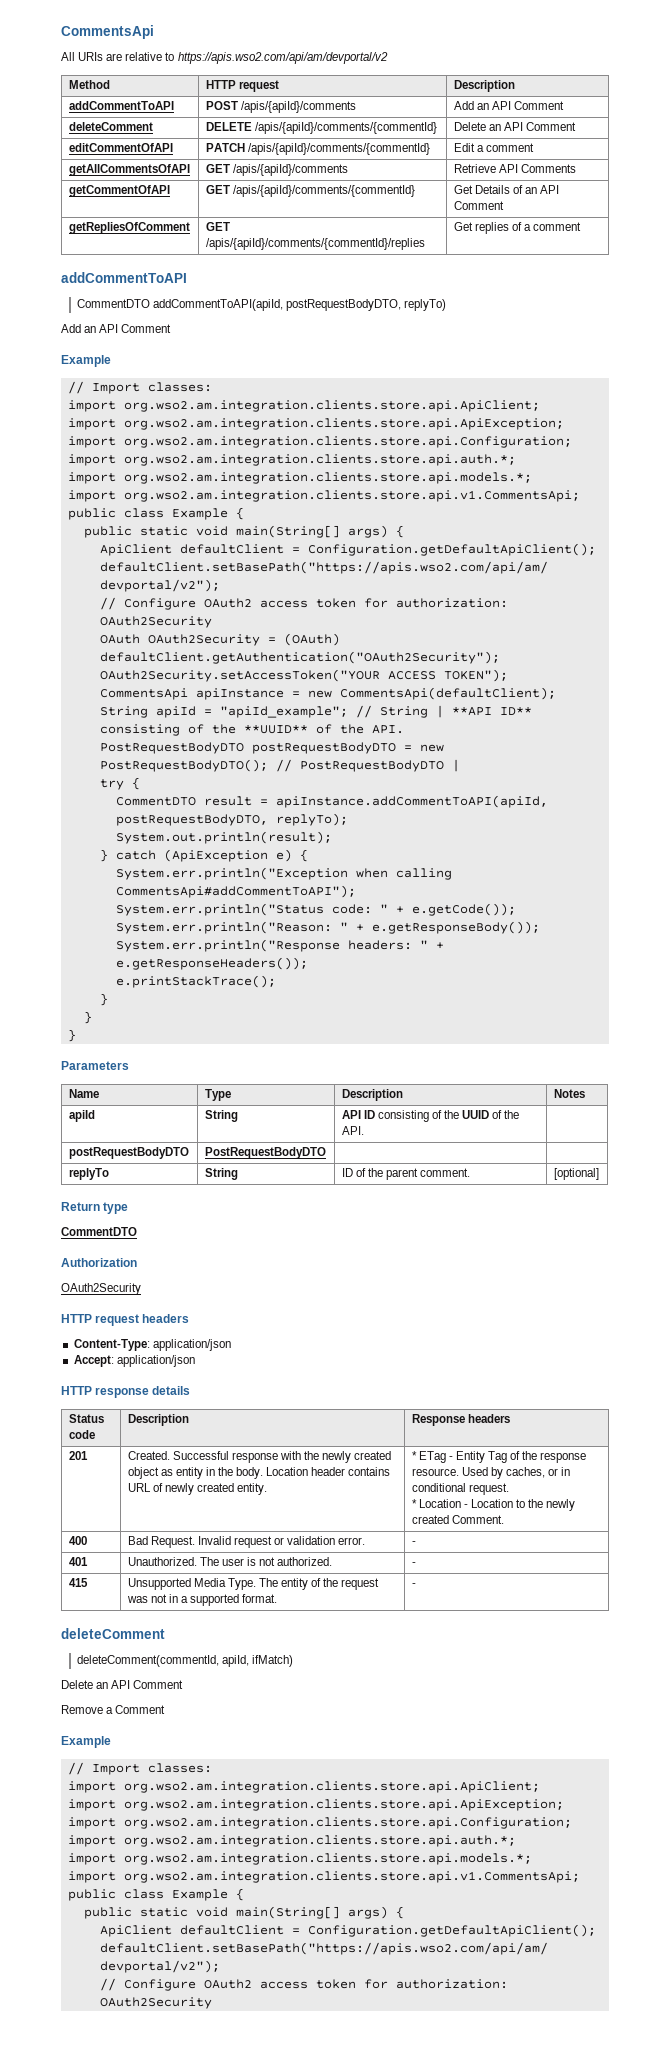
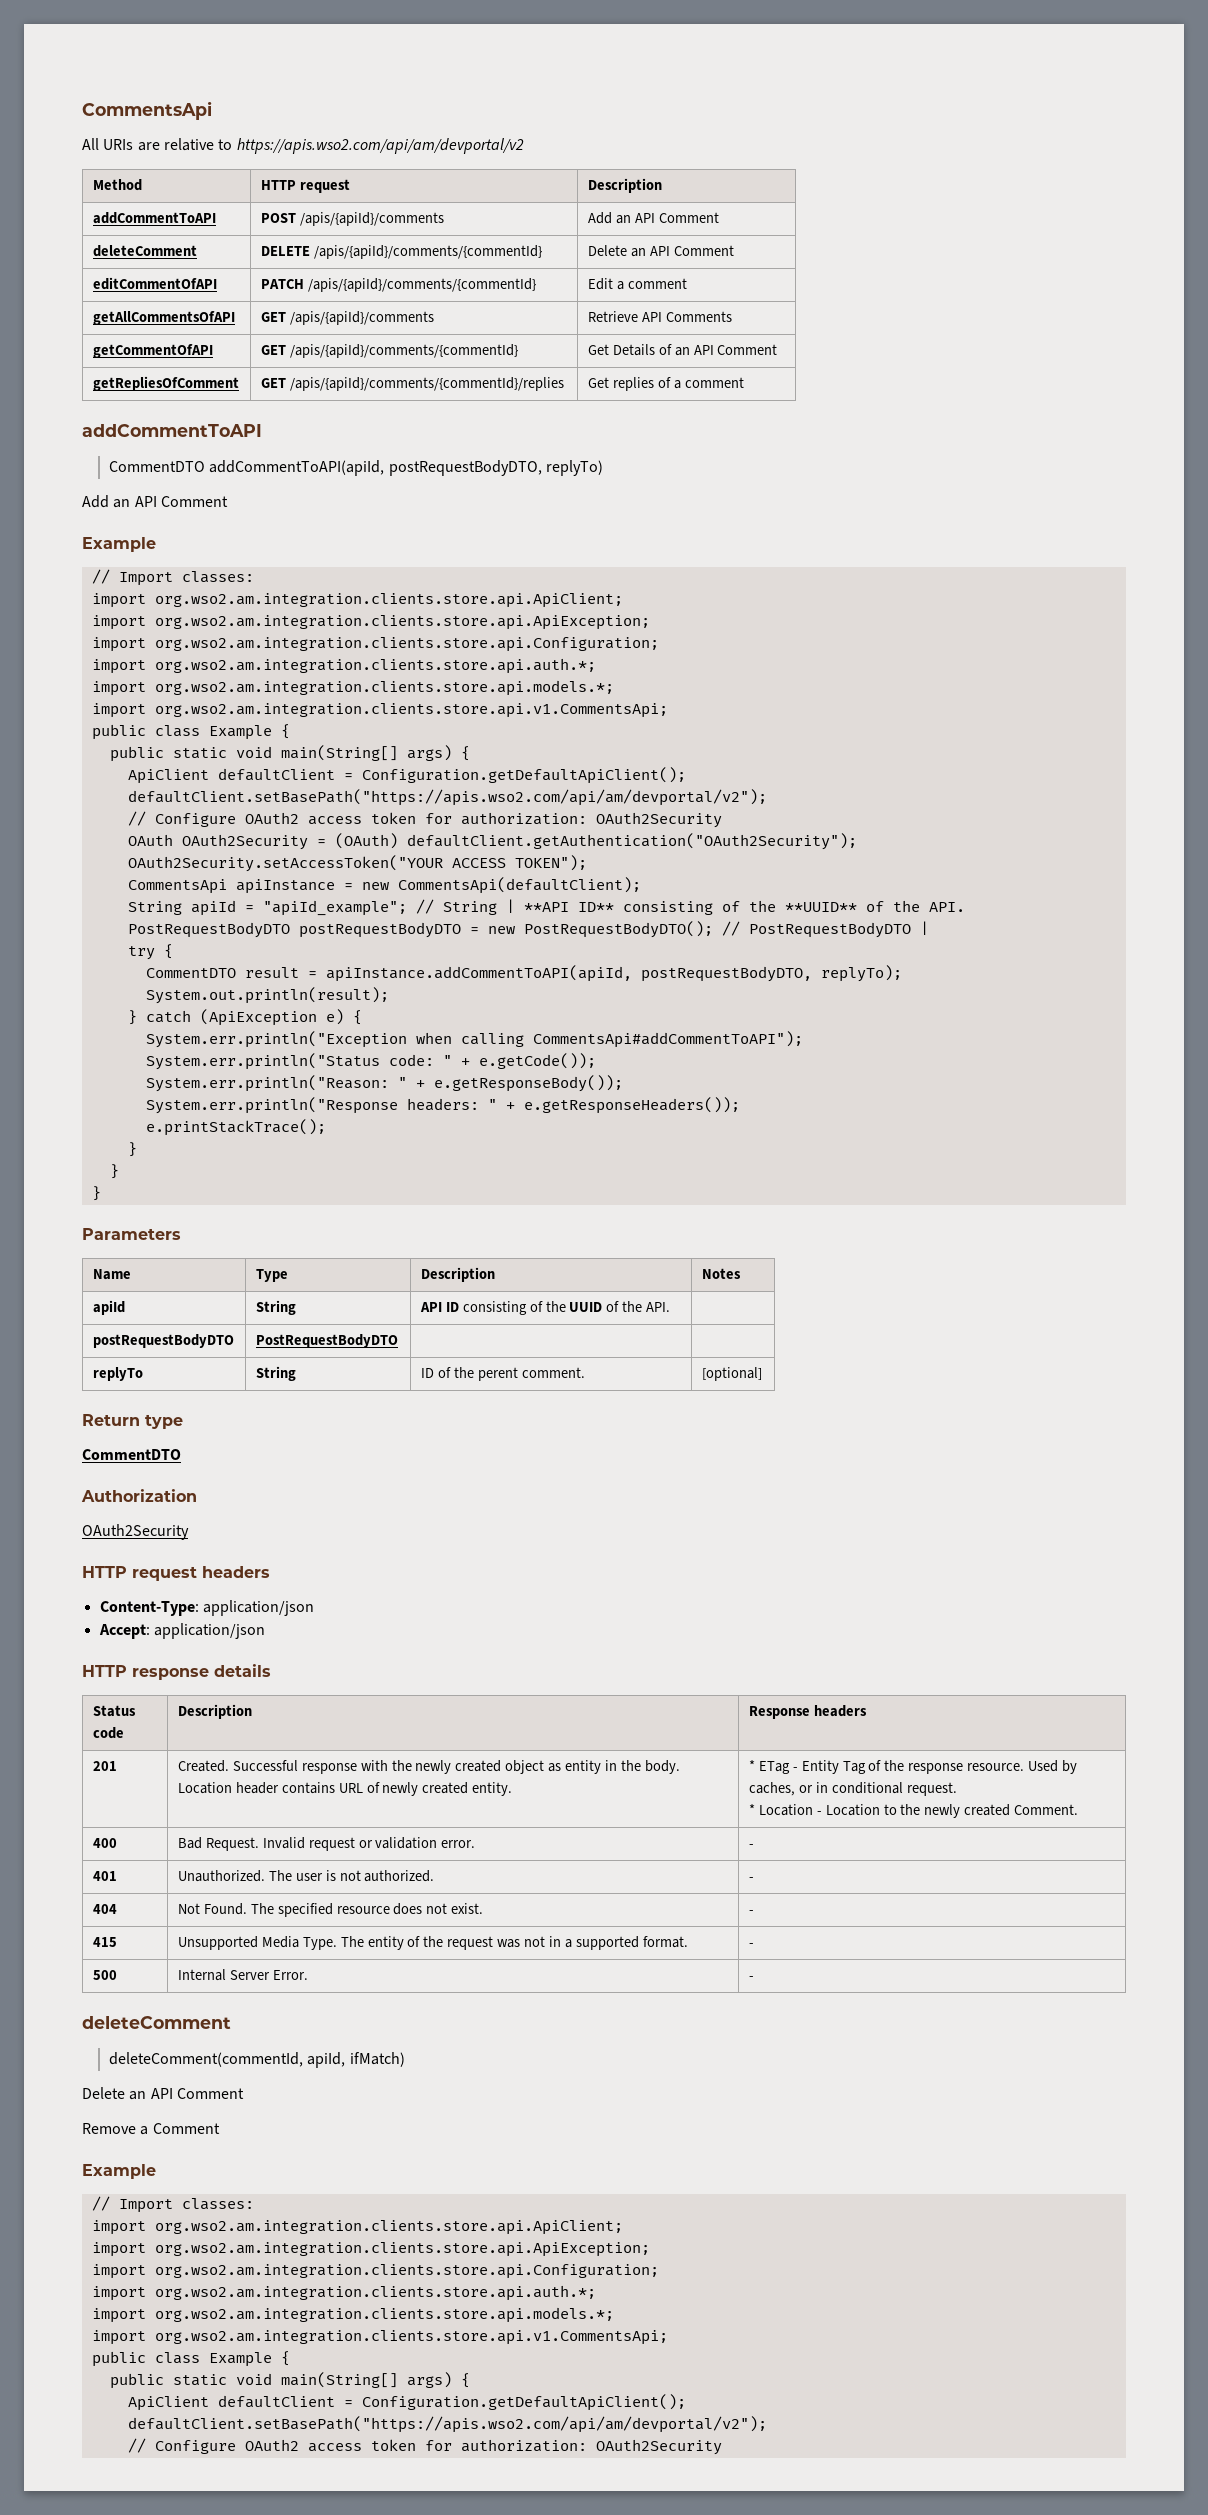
- replyTo | String | ID of the parent comment. | [optional]
+ replyTo | String | ID of the perent comment. | [optional]
+ 404 | Not Found. The specified resource does not exist. | -
+ 500 | Internal Server Error. | -

